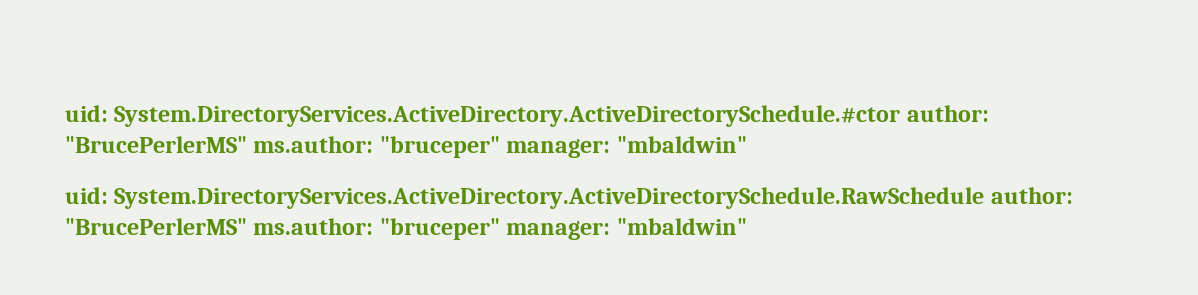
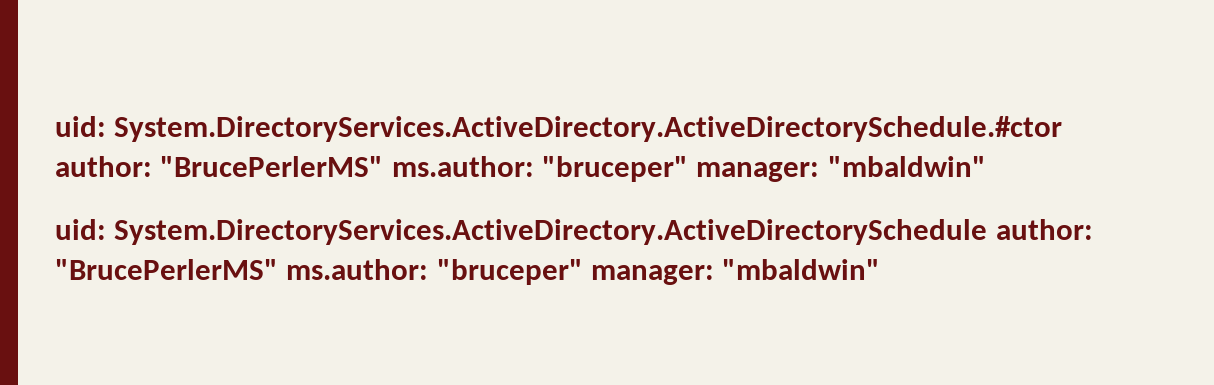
- uid: System.DirectoryServices.ActiveDirectory.ActiveDirectorySchedule.RawSchedule author: "BrucePerlerMS" ms.author: "bruceper" manager: "mbaldwin"
+ uid: System.DirectoryServices.ActiveDirectory.ActiveDirectorySchedule author: "BrucePerlerMS" ms.author: "bruceper" manager: "mbaldwin"

